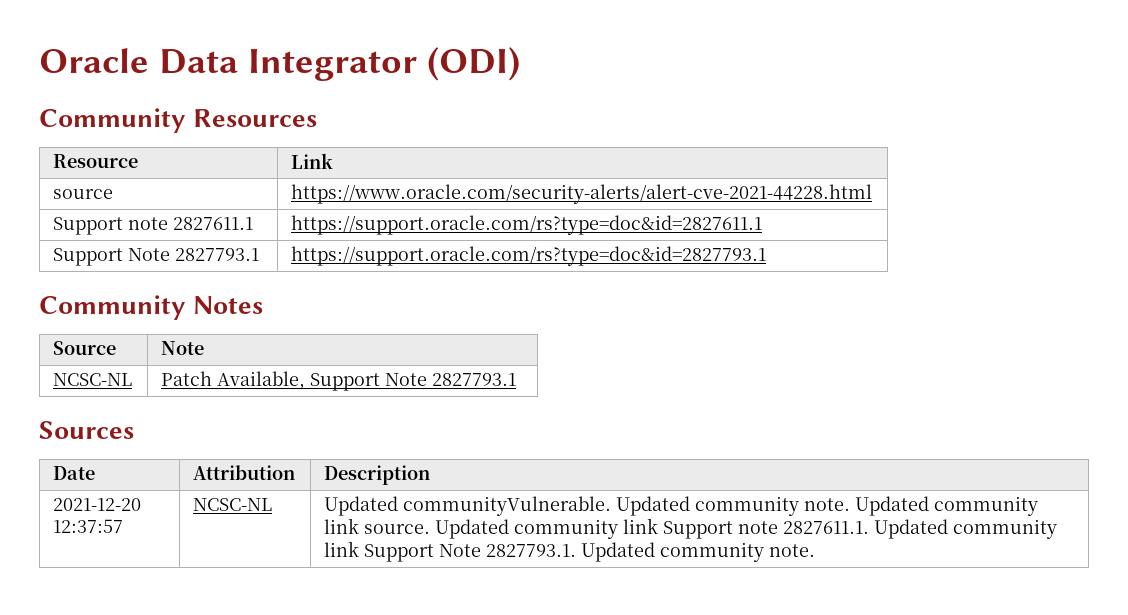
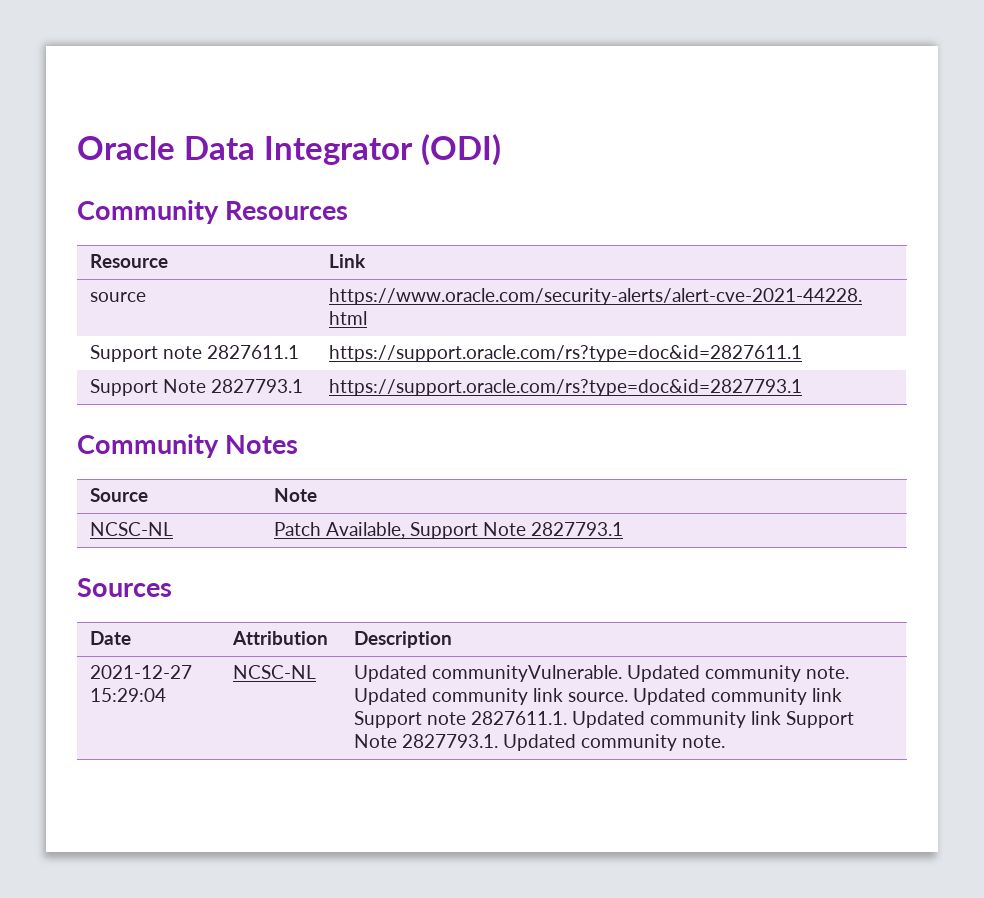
- 2021-12-20 12:37:57 | NCSC-NL | Updated communityVulnerable. Updated community note. Updated community link source. Updated community link Support note 2827611.1. Updated community link Support Note 2827793.1. Updated community note.
+ 2021-12-27 15:29:04 | NCSC-NL | Updated communityVulnerable. Updated community note. Updated community link source. Updated community link Support note 2827611.1. Updated community link Support Note 2827793.1. Updated community note.

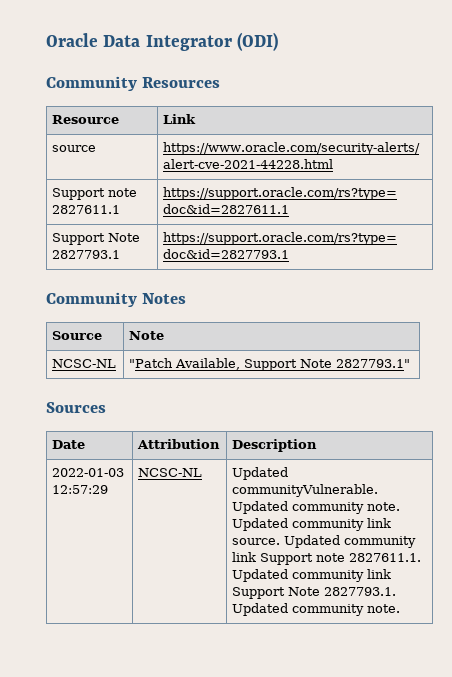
- NCSC-NL | Patch Available, Support Note 2827793.1
+ NCSC-NL | "Patch Available, Support Note 2827793.1"
- 2021-12-27 15:29:04 | NCSC-NL | Updated communityVulnerable. Updated community note. Updated community link source. Updated community link Support note 2827611.1. Updated community link Support Note 2827793.1. Updated community note.
+ 2022-01-03 12:57:29 | NCSC-NL | Updated communityVulnerable. Updated community note. Updated community link source. Updated community link Support note 2827611.1. Updated community link Support Note 2827793.1. Updated community note.

